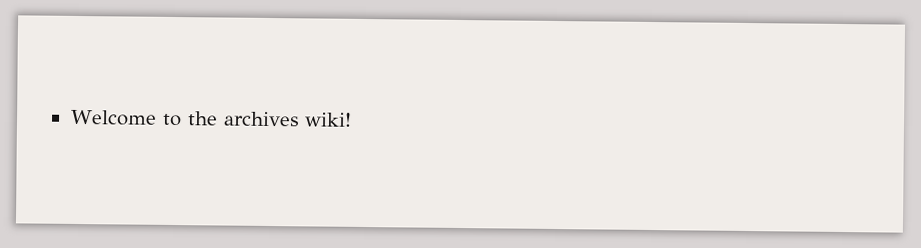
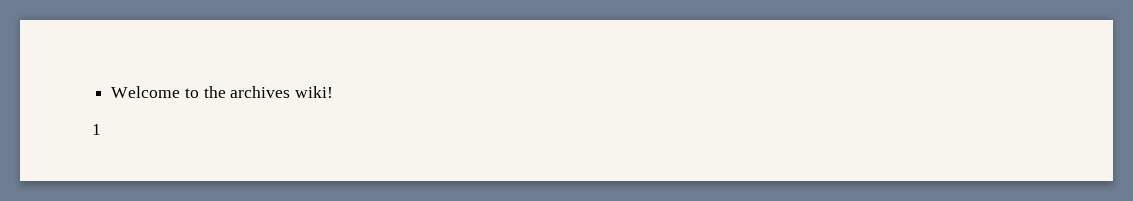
+ 1

